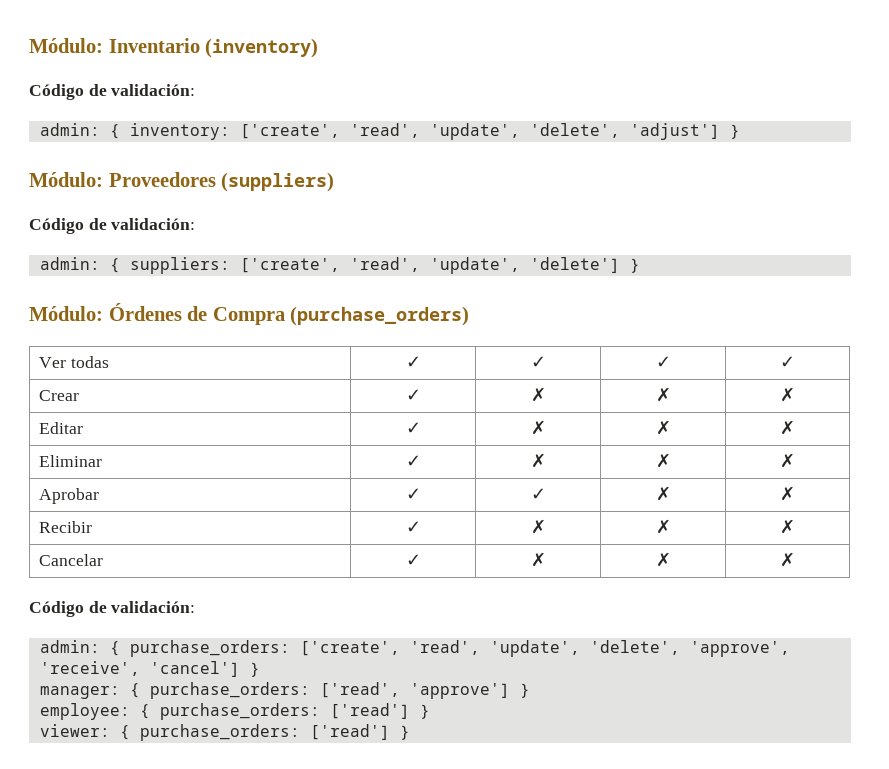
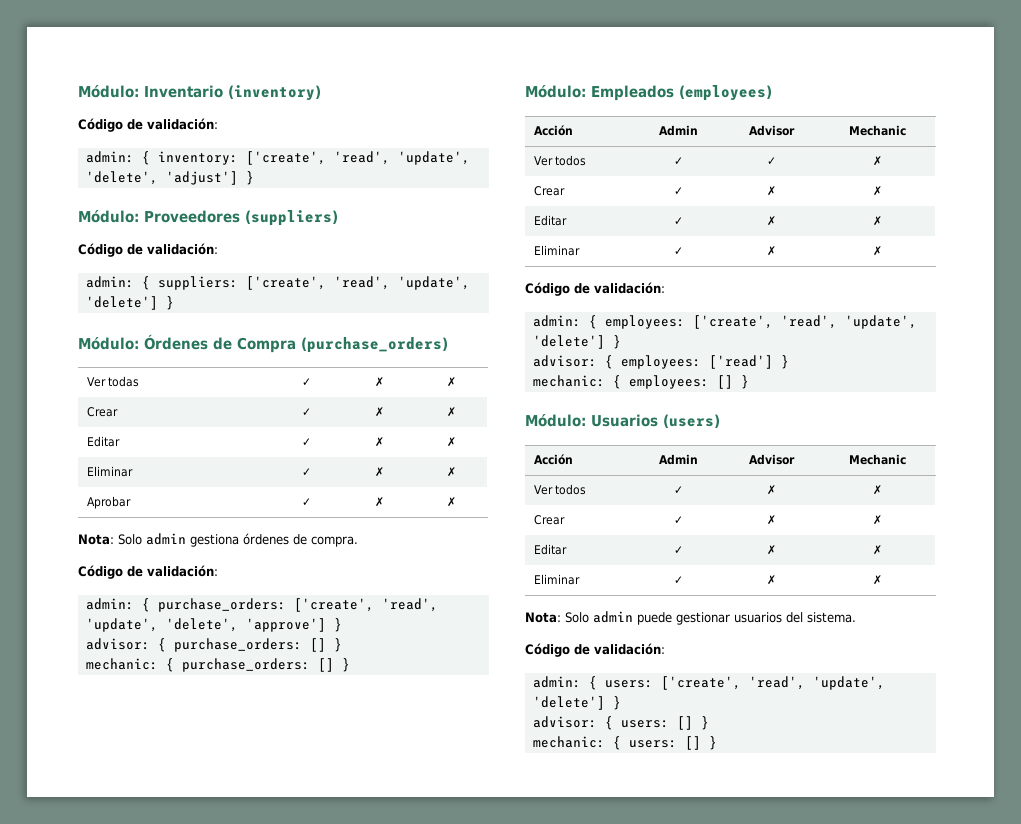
- Ver todas | ✓ | ✓ | ✓ | ✓
- Crear | ✓ | ✗ | ✗ | ✗
- Editar | ✓ | ✗ | ✗ | ✗
- Eliminar | ✓ | ✗ | ✗ | ✗
+ Ver todas | ✓ | ✗ | ✗
+ Crear | ✓ | ✗ | ✗
+ Editar | ✓ | ✗ | ✗
+ Eliminar | ✓ | ✗ | ✗
- Aprobar | ✓ | ✓ | ✗ | ✗
- Recibir | ✓ | ✗ | ✗ | ✗
- Cancelar | ✓ | ✗ | ✗ | ✗
+ Aprobar | ✓ | ✗ | ✗
+ Nota: Solo admin gestiona órdenes de compra.
- admin: { purchase_orders: ['create', 'read', 'update', 'delete', 'approve', 'receive', 'cancel'] }
- manager: { purchase_orders: ['read', 'approve'] }
+ admin: { purchase_orders: ['create', 'read', 'update', 'delete', 'approve'] }
- employee: { purchase_orders: ['read'] }
- viewer: { purchase_orders: ['read'] }
+ advisor: { purchase_orders: [] }
+ mechanic: { purchase_orders: [] }
+ Módulo: Empleados (employees)
+ Acción | Admin | Advisor | Mechanic
+ Ver todos | ✓ | ✓ | ✗
+ Crear | ✓ | ✗ | ✗
+ Editar | ✓ | ✗ | ✗
+ Eliminar | ✓ | ✗ | ✗
+ Código de validación:
+ admin: { employees: ['create', 'read', 'update', 'delete'] }
+ advisor: { employees: ['read'] }
+ mechanic: { employees: [] }
+ Módulo: Usuarios (users)
+ Acción | Admin | Advisor | Mechanic
+ Ver todos | ✓ | ✗ | ✗
+ Crear | ✓ | ✗ | ✗
+ Editar | ✓ | ✗ | ✗
+ Eliminar | ✓ | ✗ | ✗
+ Nota: Solo admin puede gestionar usuarios del sistema.
+ Código de validación:
+ admin: { users: ['create', 'read', 'update', 'delete'] }
+ advisor: { users: [] }
+ mechanic: { users: [] }

